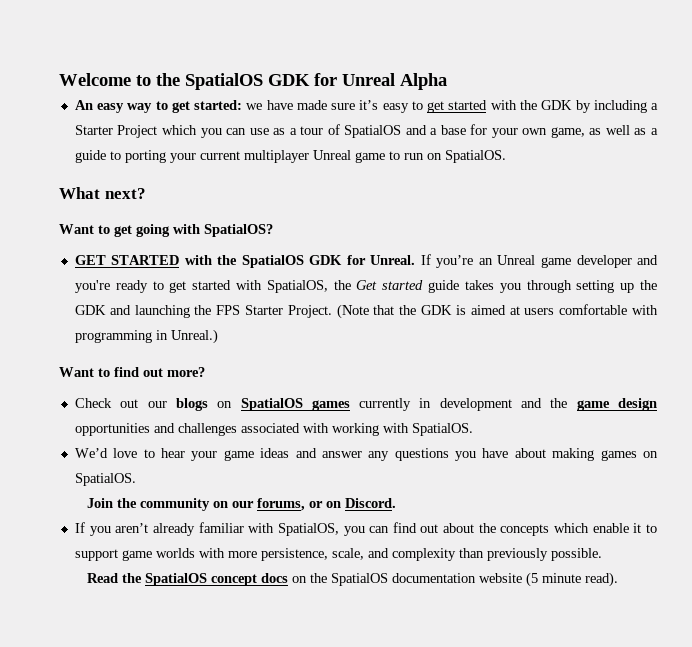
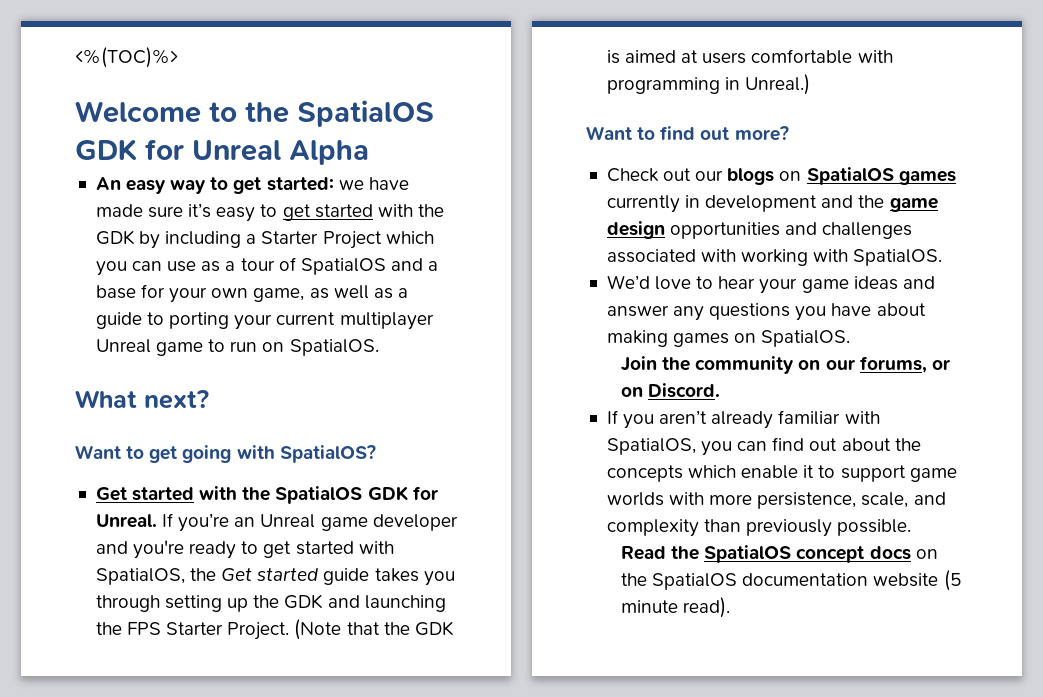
+ <%(TOC)%>
- GET STARTED with the SpatialOS GDK for Unreal.
+ Get started with the SpatialOS GDK for Unreal.

